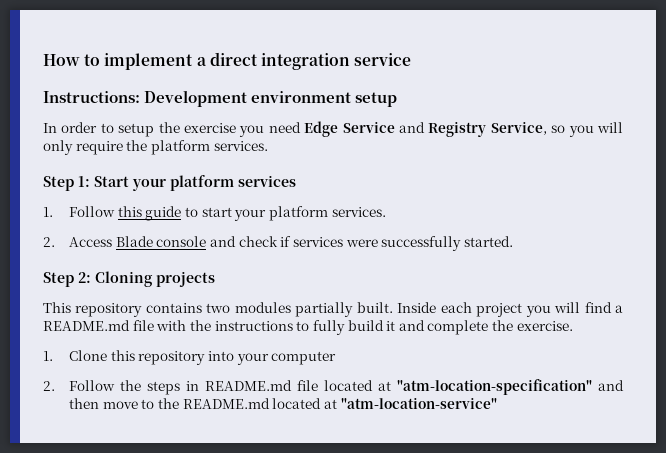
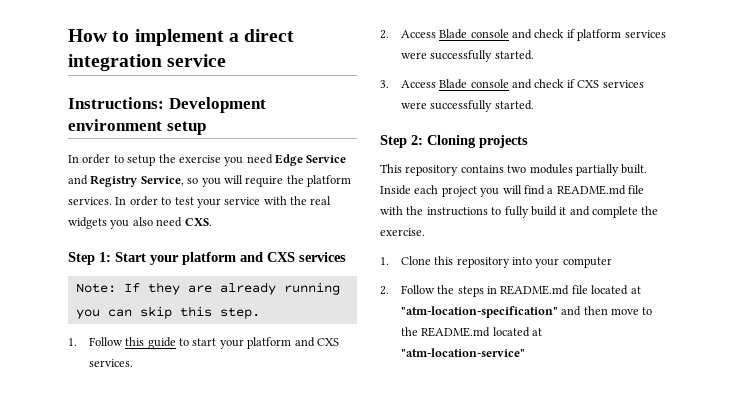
- In order to setup the exercise you need Edge Service and Registry Service, so you will only require the platform services.
+ In order to setup the exercise you need Edge Service and Registry Service, so you will require the platform services. In order to test your service with the real widgets you also need CXS.
- Step 1: Start your platform services
+ Step 1: Start your platform and CXS services
+ Note: If they are already running you can skip this step.
- 1. Follow this guide to start your platform services.
+ 1. Follow this guide to start your platform and CXS services.
- 2. Access Blade console and check if services were successfully started.
+ 2. Access Blade console and check if platform services were successfully started.
+ 3. Access Blade console and check if CXS services were successfully started.

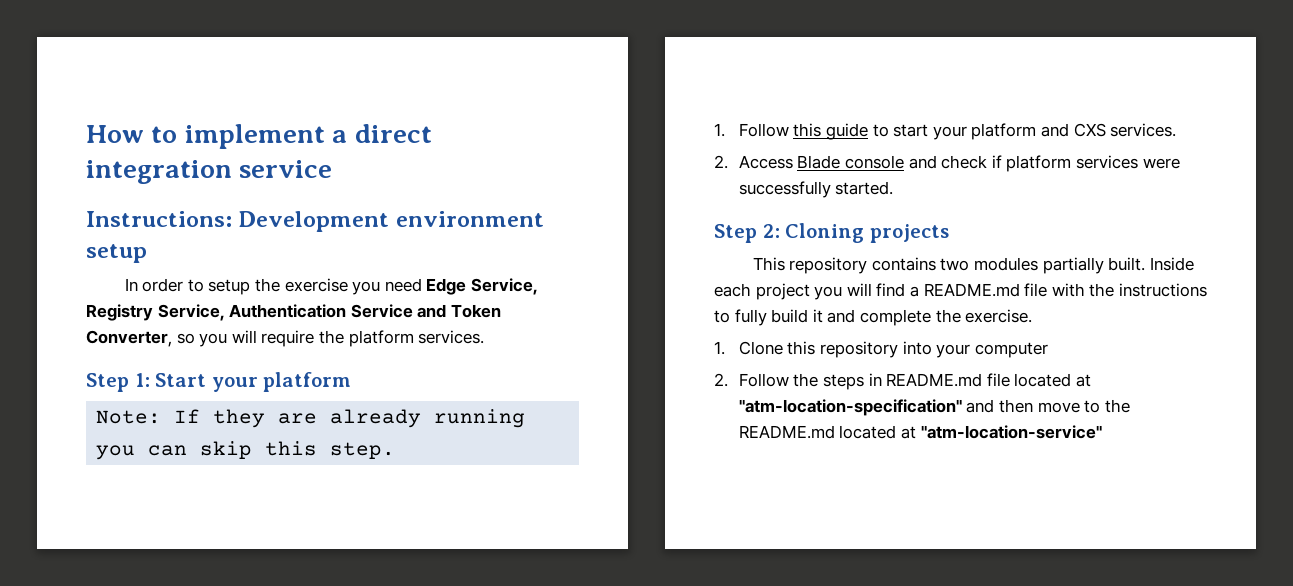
- In order to setup the exercise you need Edge Service and Registry Service, so you will require the platform services. In order to test your service with the real widgets you also need CXS.
+ In order to setup the exercise you need Edge Service, Registry Service, Authentication Service and Token Converter, so you will require the platform services.
- Step 1: Start your platform and CXS services
+ Step 1: Start your platform
- 3. Access Blade console and check if CXS services were successfully started.

